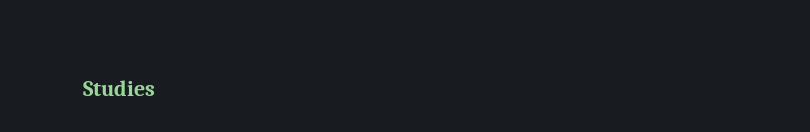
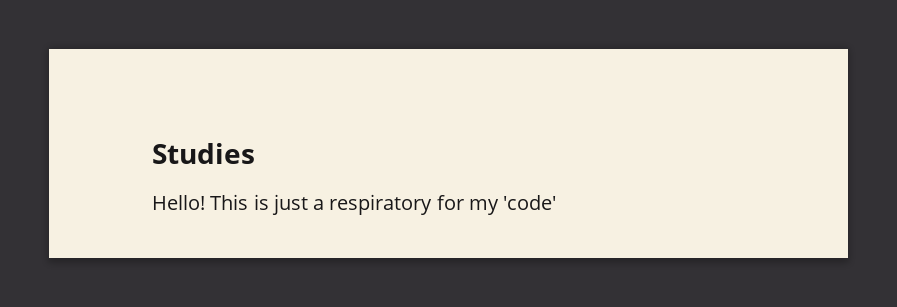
+ Hello! This is just a respiratory for my 'code'

